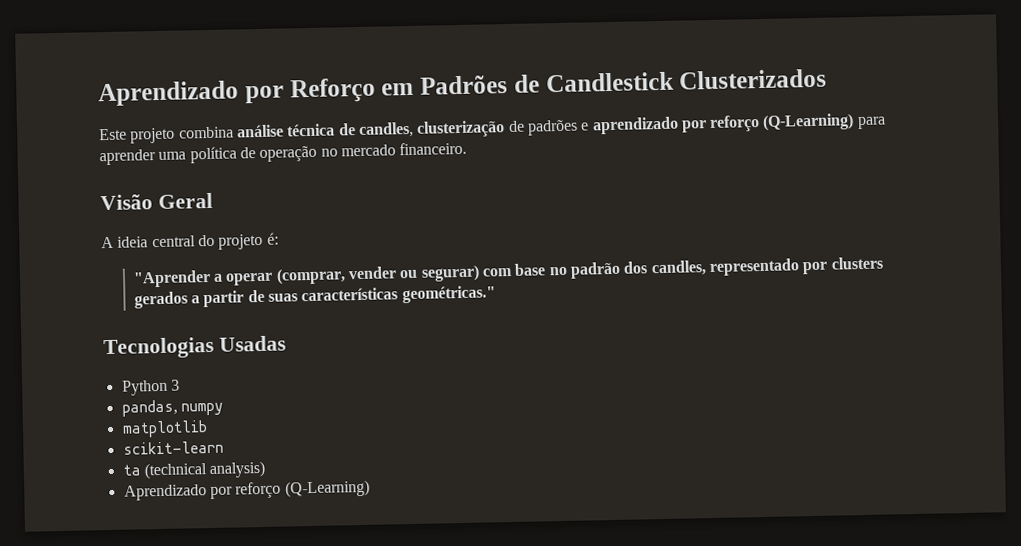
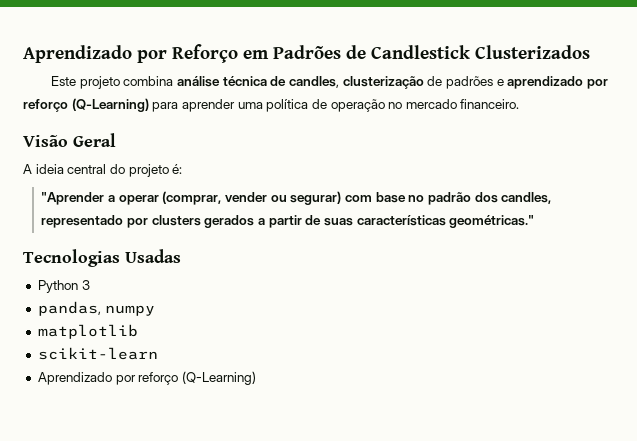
- ta (technical analysis)

